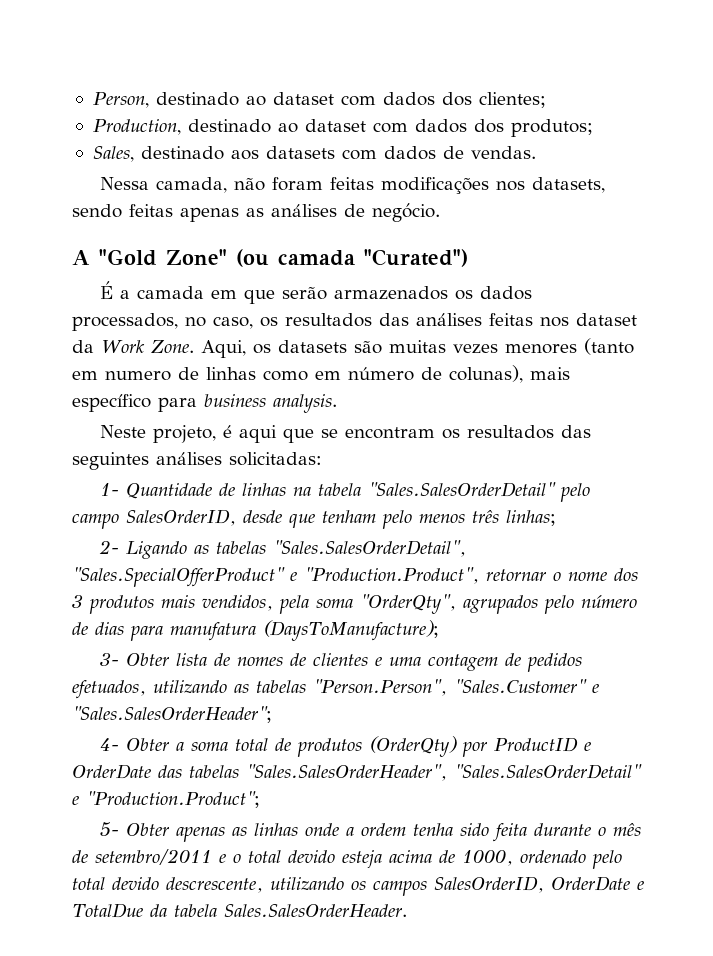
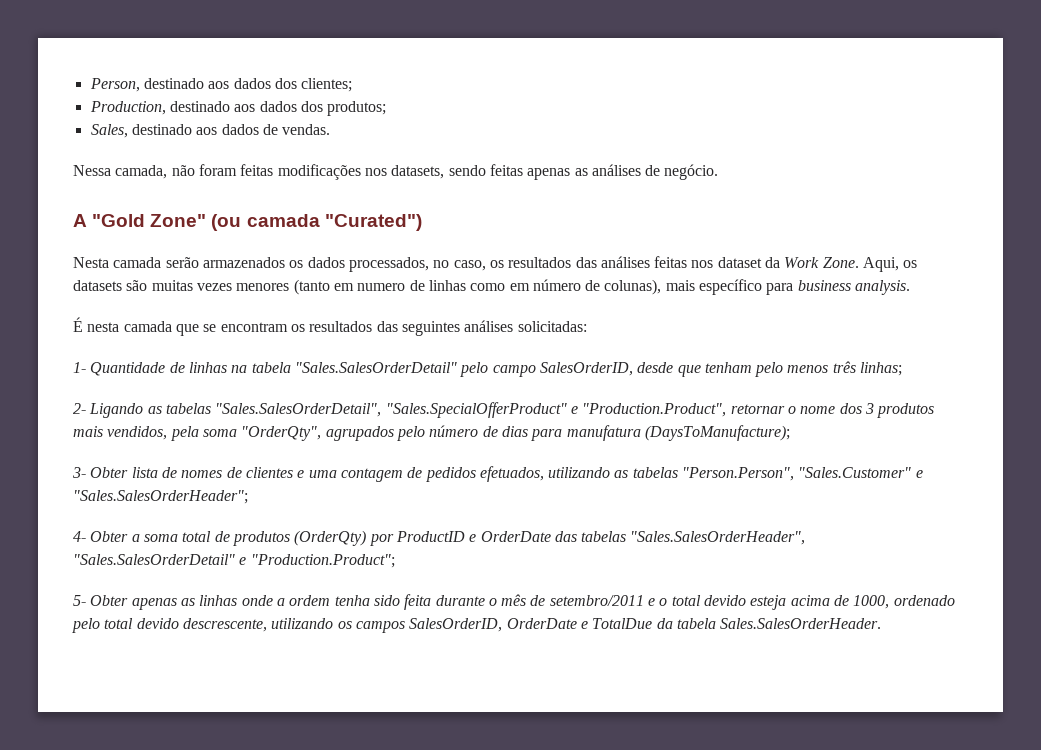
- Person, destinado ao dataset com dados dos clientes;
+ Person, destinado aos dados dos clientes;
- Production, destinado ao dataset com dados dos produtos;
+ Production, destinado aos dados dos produtos;
- Sales, destinado aos datasets com dados de vendas.
+ Sales, destinado aos dados de vendas.
- É a camada em que serão armazenados os dados processados, no caso, os resultados das análises feitas nos dataset da Work Zone.
+ Nesta camada serão armazenados os dados processados, no caso, os resultados das análises feitas nos dataset da Work Zone.
- Neste projeto, é aqui que se encontram os resultados das seguintes análises solicitadas:
+ É nesta camada que se encontram os resultados das seguintes análises solicitadas:

